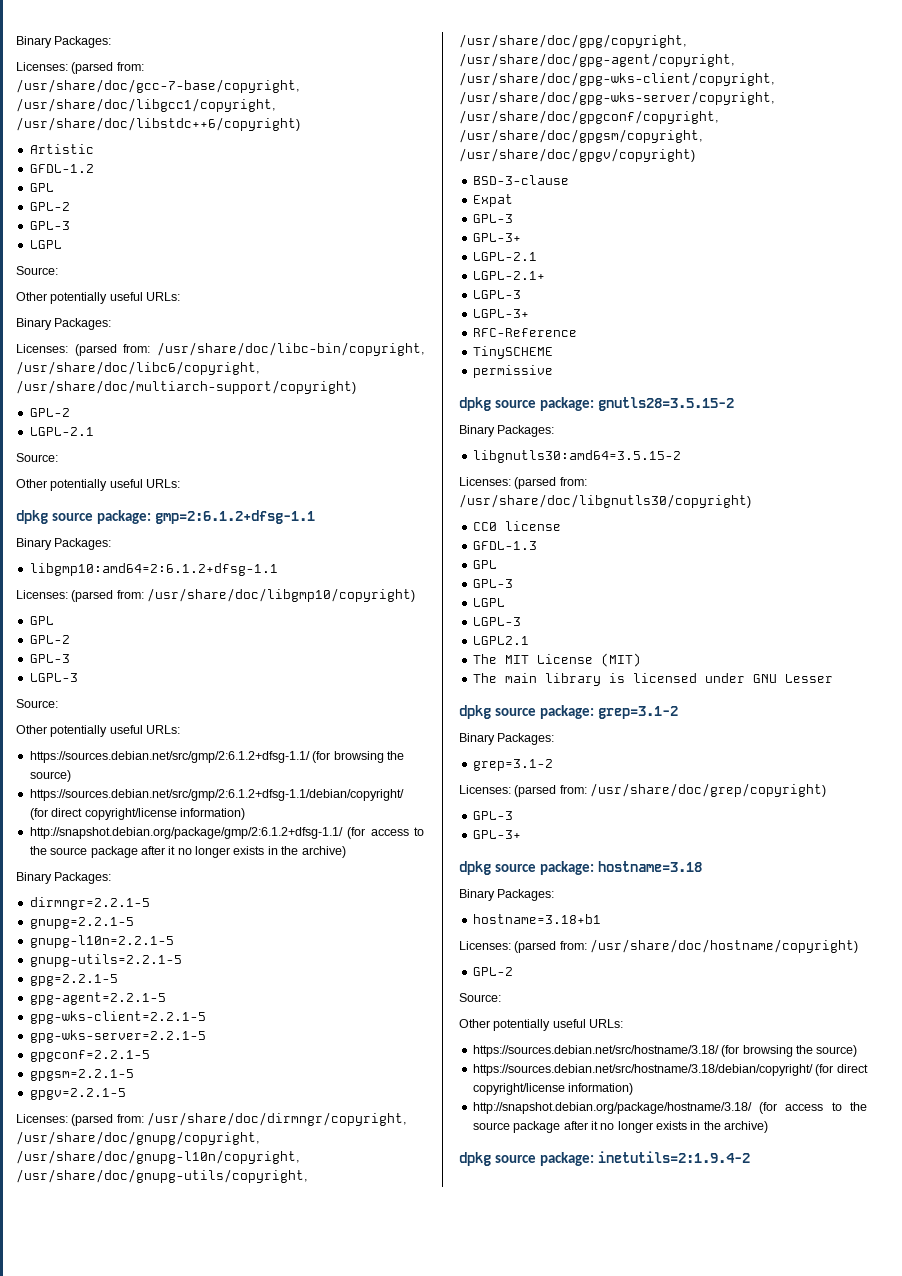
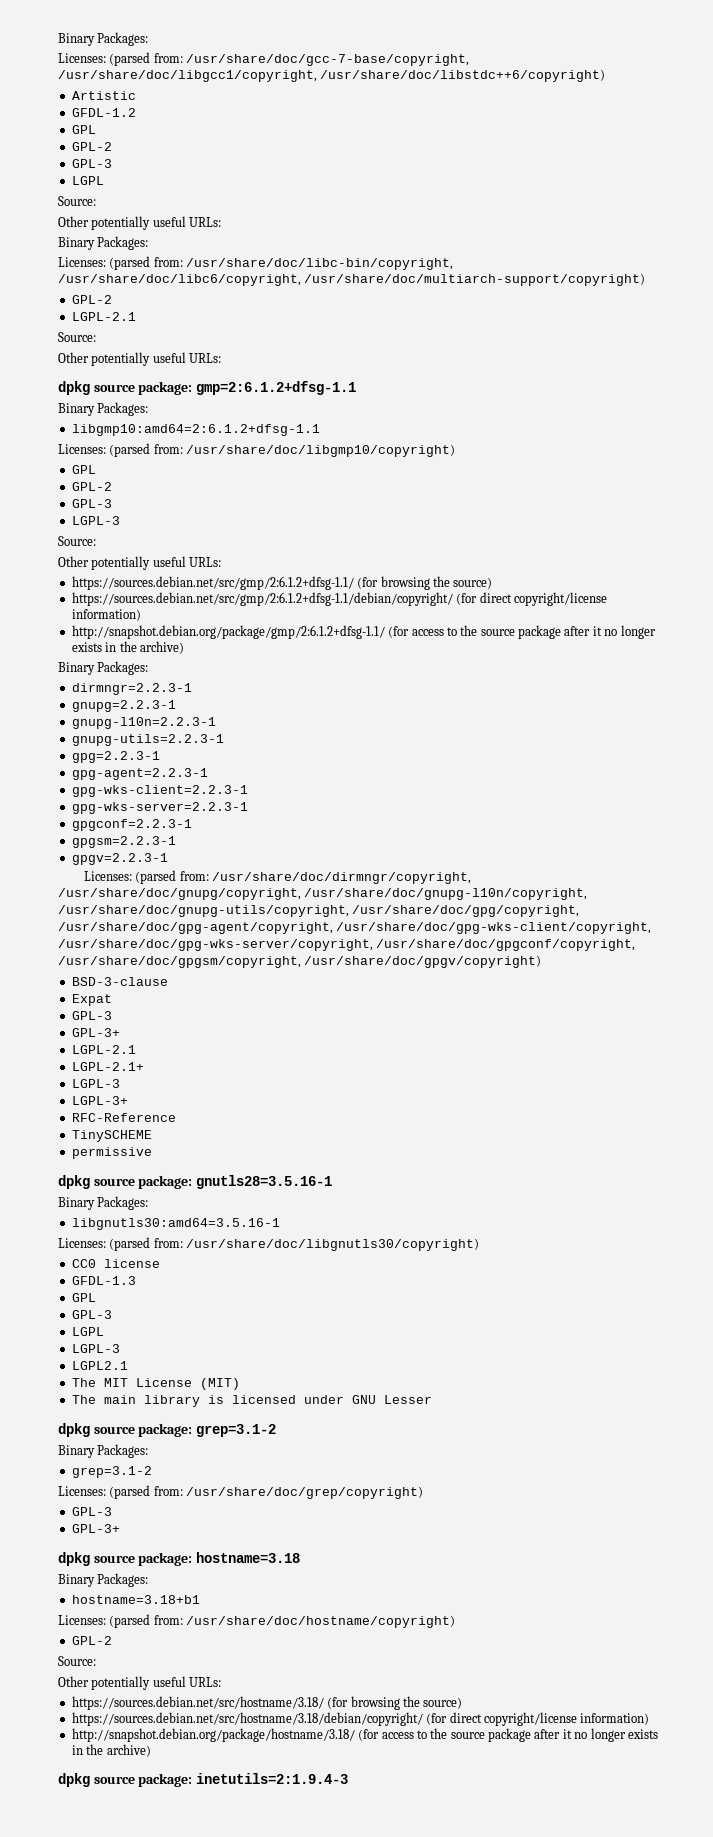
- dirmngr=2.2.1-5
- gnupg=2.2.1-5
- gnupg-l10n=2.2.1-5
- gnupg-utils=2.2.1-5
- gpg=2.2.1-5
- gpg-agent=2.2.1-5
- gpg-wks-client=2.2.1-5
- gpg-wks-server=2.2.1-5
- gpgconf=2.2.1-5
- gpgsm=2.2.1-5
- gpgv=2.2.1-5
+ dirmngr=2.2.3-1
+ gnupg=2.2.3-1
+ gnupg-l10n=2.2.3-1
+ gnupg-utils=2.2.3-1
+ gpg=2.2.3-1
+ gpg-agent=2.2.3-1
+ gpg-wks-client=2.2.3-1
+ gpg-wks-server=2.2.3-1
+ gpgconf=2.2.3-1
+ gpgsm=2.2.3-1
+ gpgv=2.2.3-1
- dpkg source package: gnutls28=3.5.15-2
+ dpkg source package: gnutls28=3.5.16-1
  Binary Packages:
- libgnutls30:amd64=3.5.15-2
+ libgnutls30:amd64=3.5.16-1
- dpkg source package: inetutils=2:1.9.4-2
+ dpkg source package: inetutils=2:1.9.4-3

